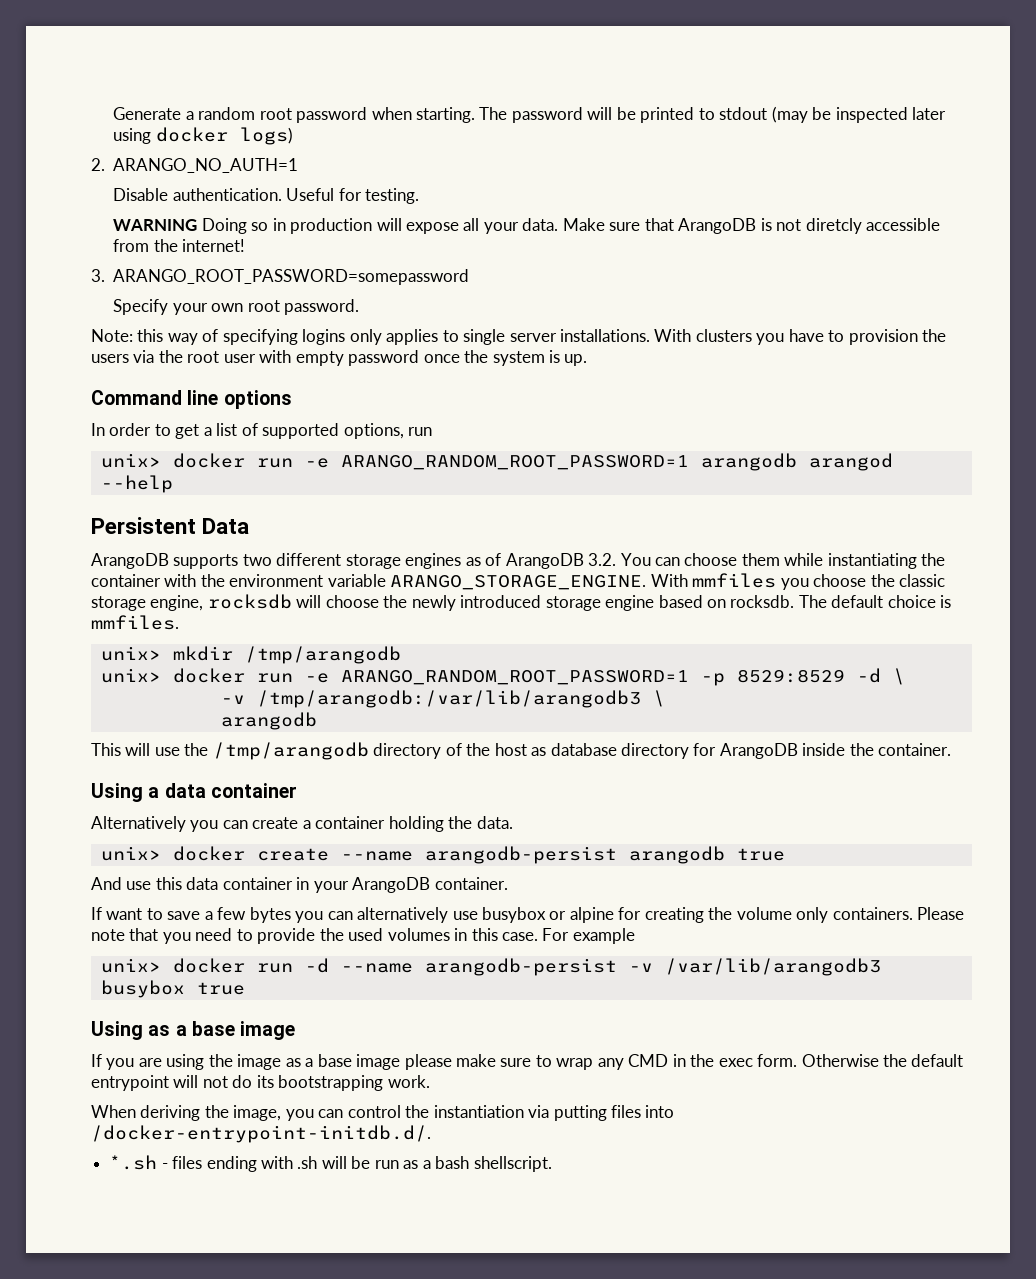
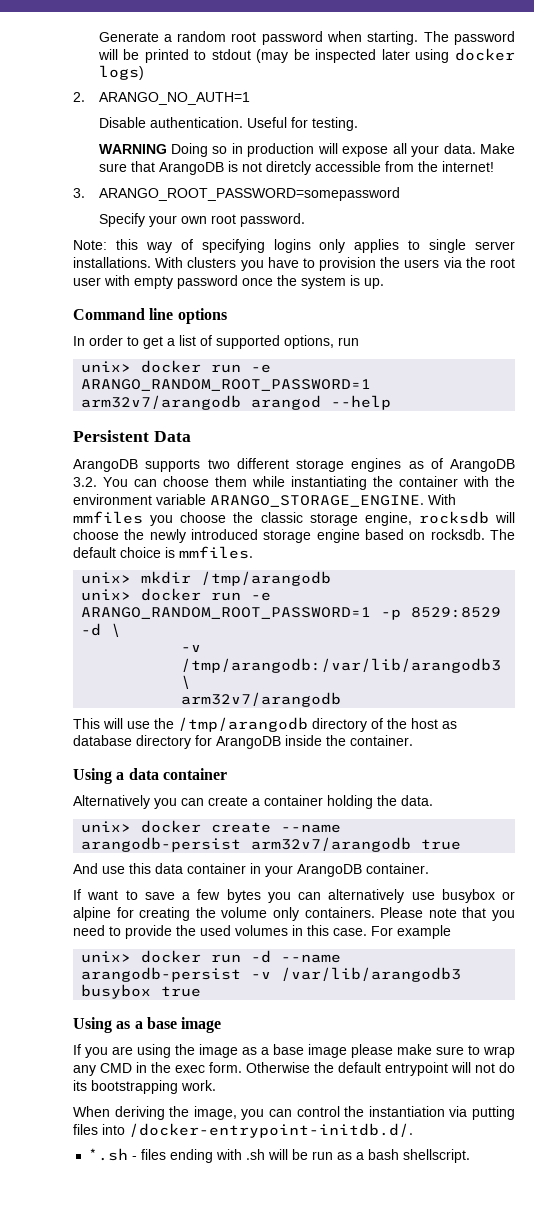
- unix> docker run -e ARANGO_RANDOM_ROOT_PASSWORD=1 arangodb arangod --help
+ unix> docker run -e ARANGO_RANDOM_ROOT_PASSWORD=1 arm32v7/arangodb arangod --help
  -v /tmp/arangodb:/var/lib/arangodb3 \
- arangodb
+ arm32v7/arangodb
- unix> docker create --name arangodb-persist arangodb true
+ unix> docker create --name arangodb-persist arm32v7/arangodb true

